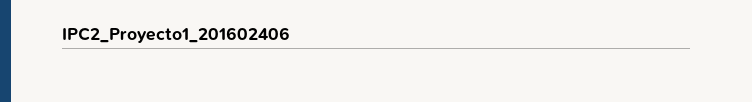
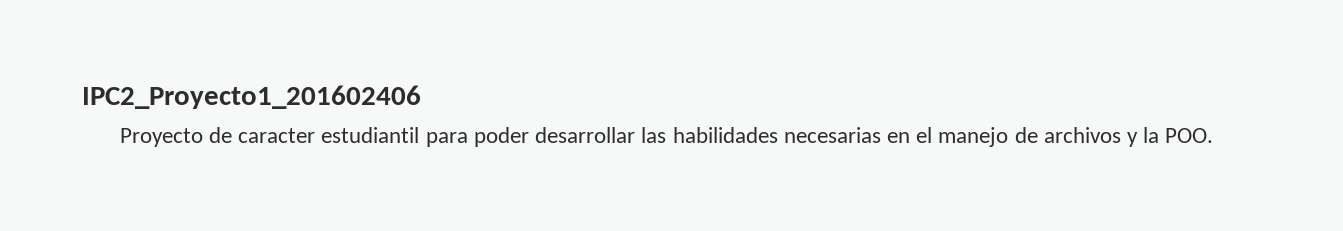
+ Proyecto de caracter estudiantil para poder desarrollar las habilidades necesarias en el manejo de archivos y la POO.

